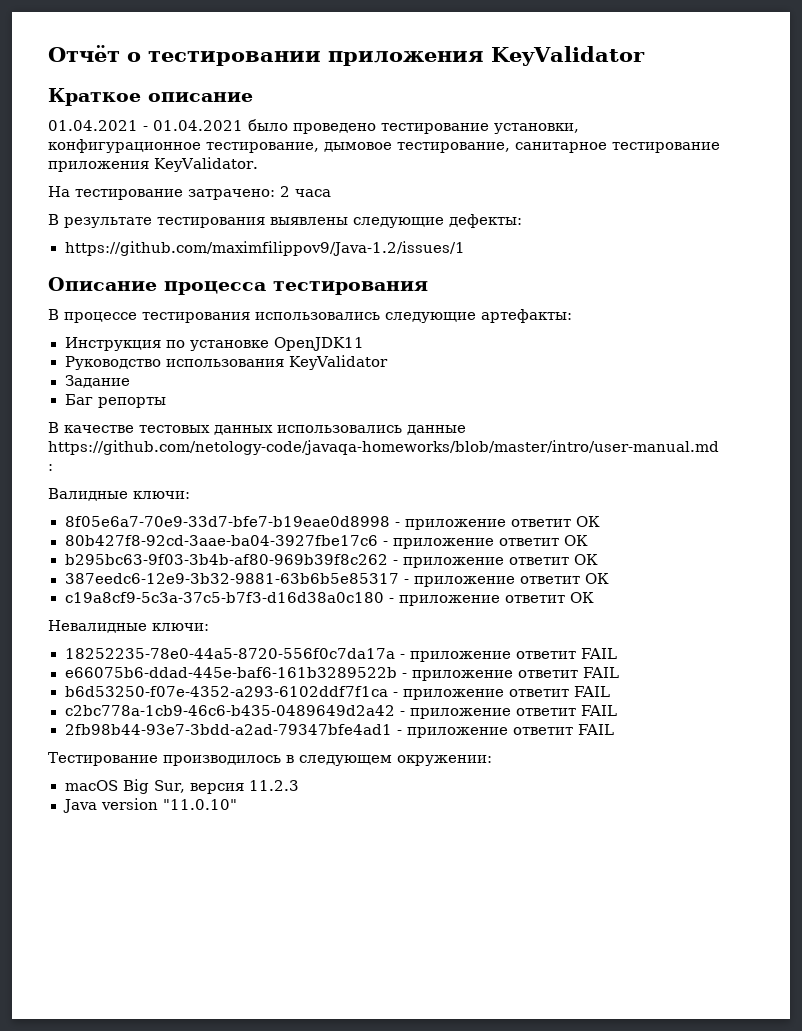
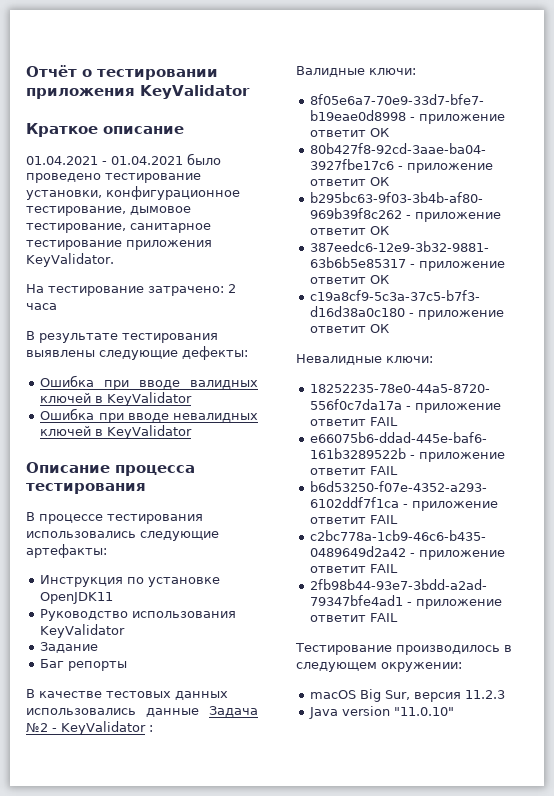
- https://github.com/maximfilippov9/Java-1.2/issues/1
+ Ошибка при вводе валидных ключей в KeyValidator
+ Ошибка при вводе невалидных ключей в KeyValidator
- В качестве тестовых данных использовались данные https://github.com/netology-code/javaqa-homeworks/blob/master/intro/user-manual.md :
+ В качестве тестовых данных использовались данные Задача №2 - KeyValidator :

